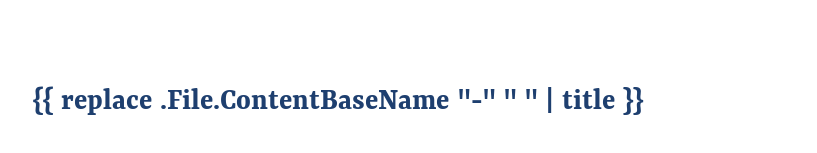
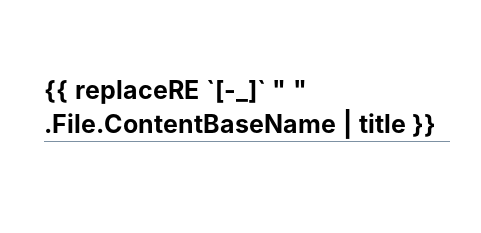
- {{ replace .File.ContentBaseName "-" " " | title }}
+ {{ replaceRE `[-_]` " " .File.ContentBaseName | title }}

